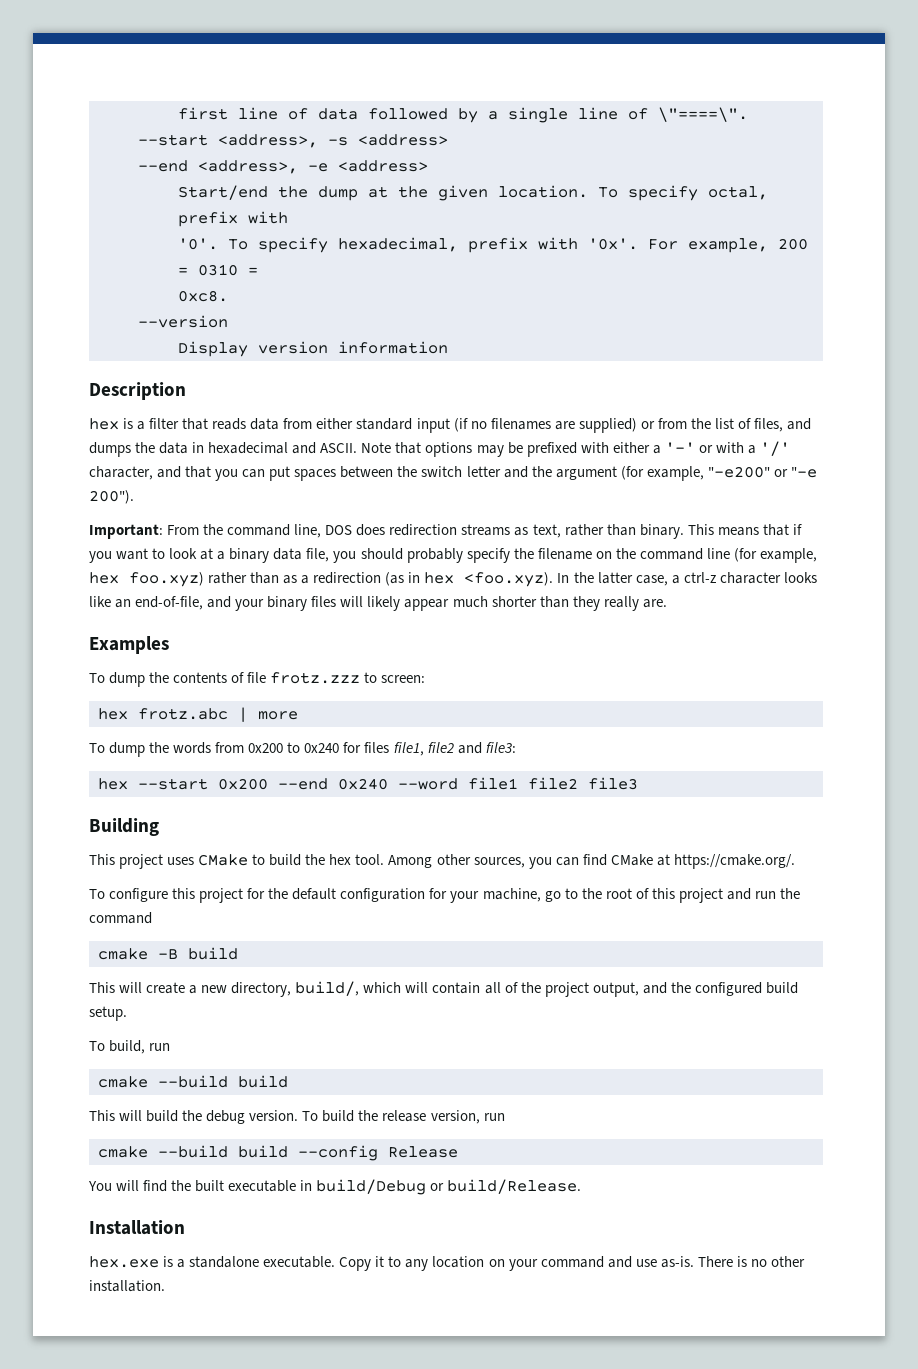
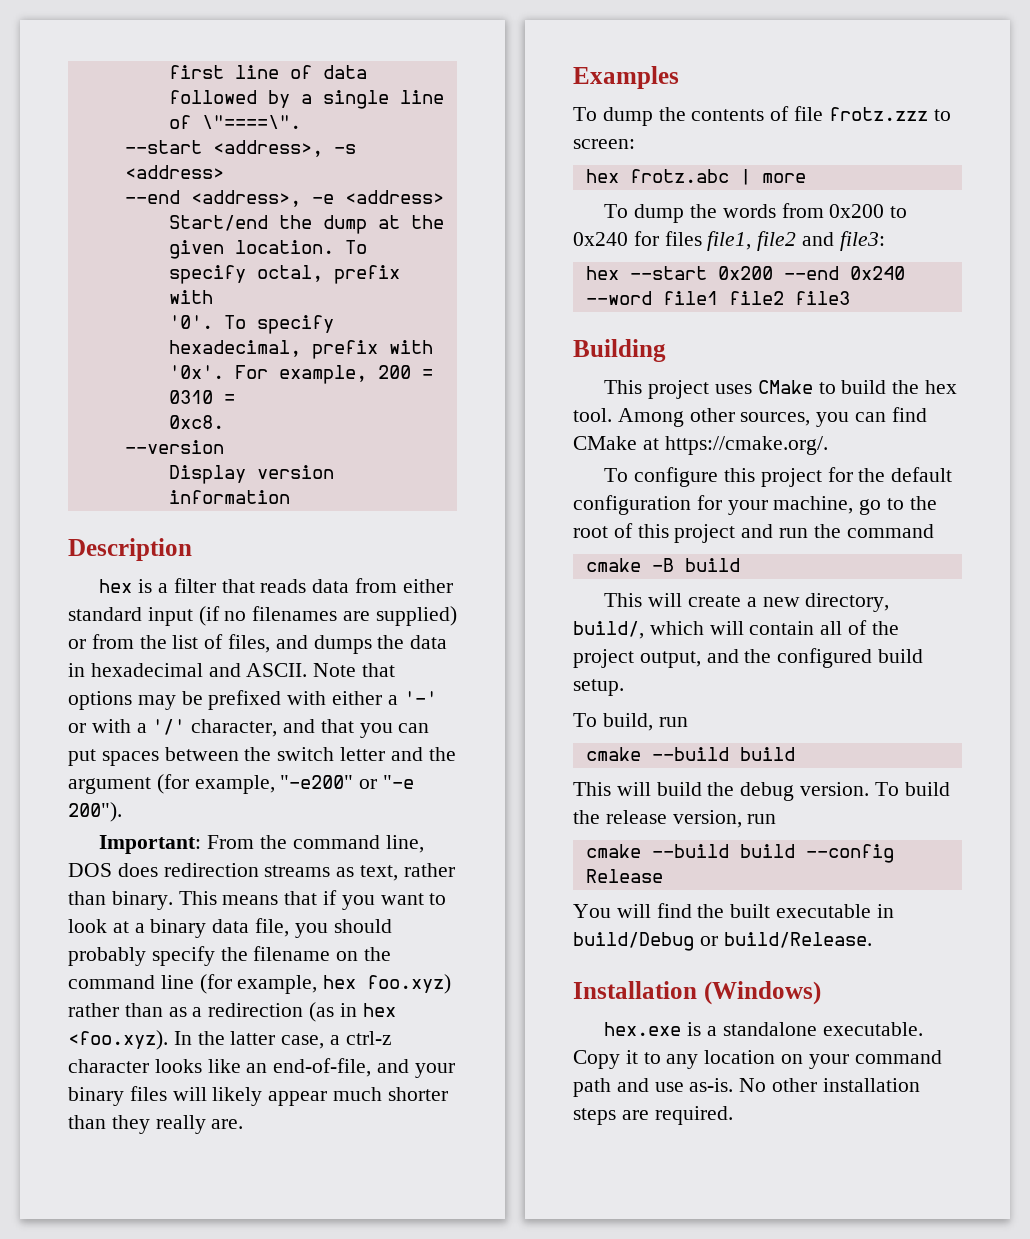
- Installation
+ Installation (Windows)
- Copy it to any location on your command and use as-is.
+ Copy it to any location on your command path and use as-is.
- There is no other installation.
+ No other installation steps are required.

